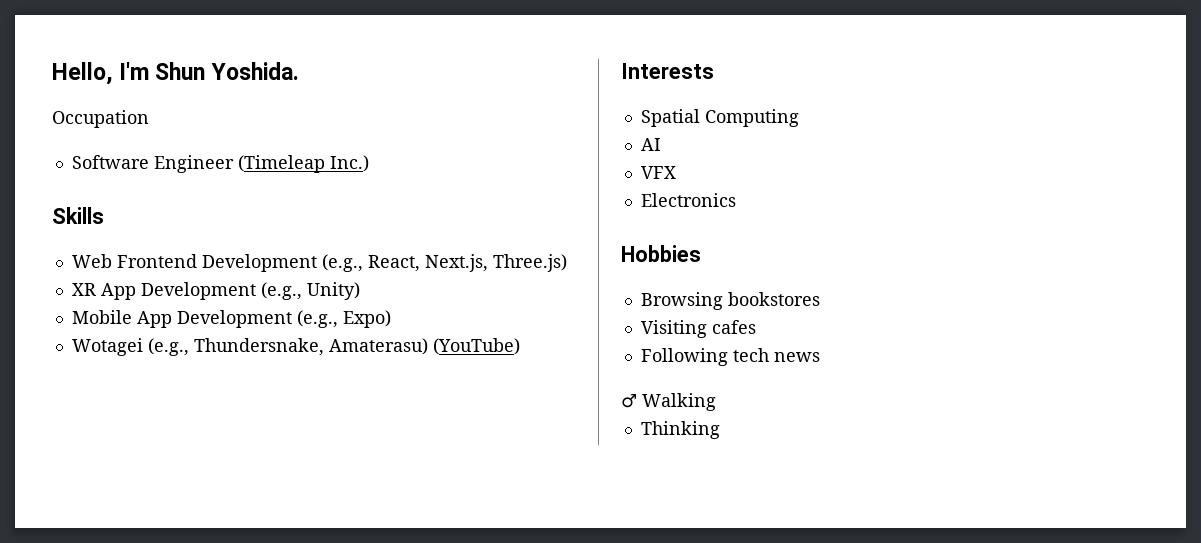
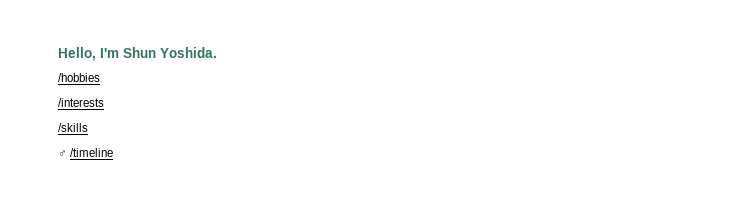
- Occupation
- Software Engineer (Timeleap Inc.)
- Skills
- Web Frontend Development (e.g., React, Next.js, Three.js)
- XR App Development (e.g., Unity)
- Mobile App Development (e.g., Expo)
- Wotagei (e.g., Thundersnake, Amaterasu) (YouTube)
- Interests
- Spatial Computing
- AI
- VFX
- Electronics
- Hobbies
- Browsing bookstores
- Visiting cafes
- Following tech news
+ /hobbies
+ /interests
+ /skills
- ♂ Walking
- Thinking
+ ♂ /timeline

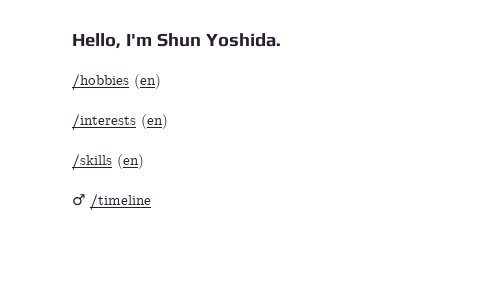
- /hobbies
+ /hobbies (en)
- /interests
+ /interests (en)
- /skills
+ /skills (en)

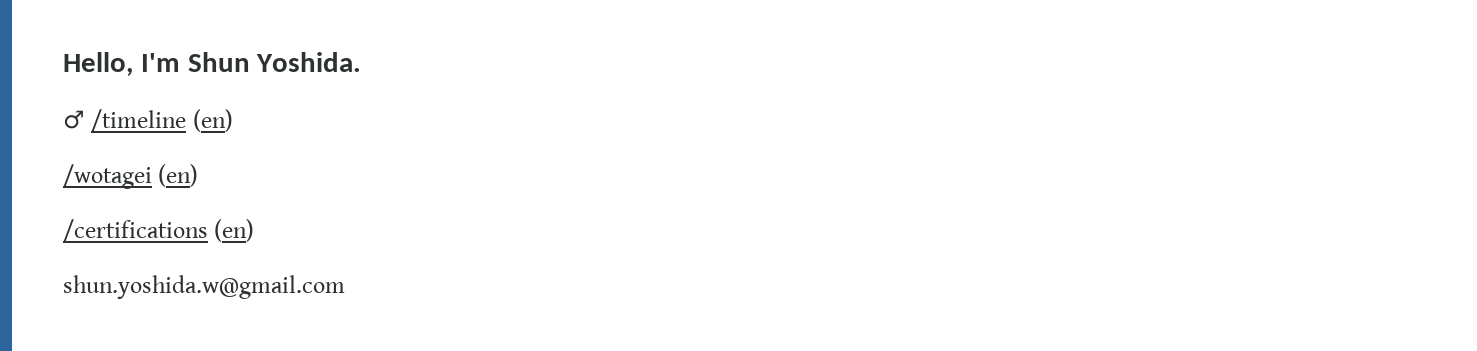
- /hobbies (en)
- /interests (en)
- /skills (en)
- ♂ /timeline
+ ♂ /timeline (en)
+ /wotagei (en)
+ /certifications (en)
+ shun.yoshida.w@gmail.com

